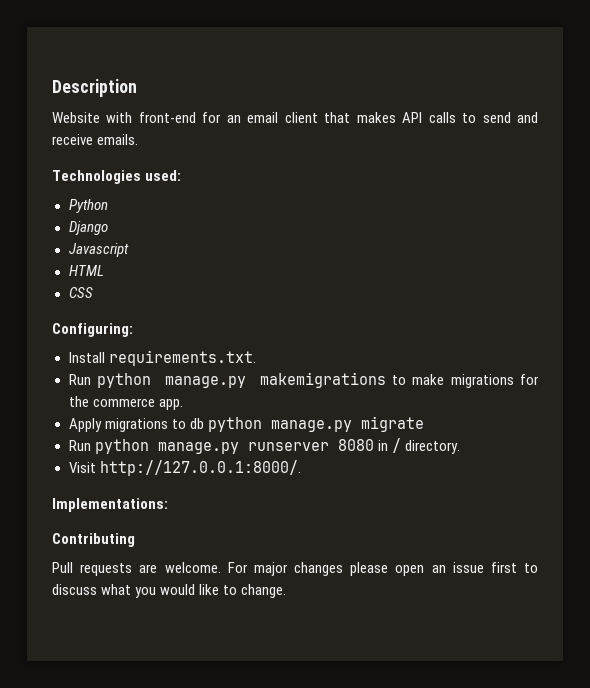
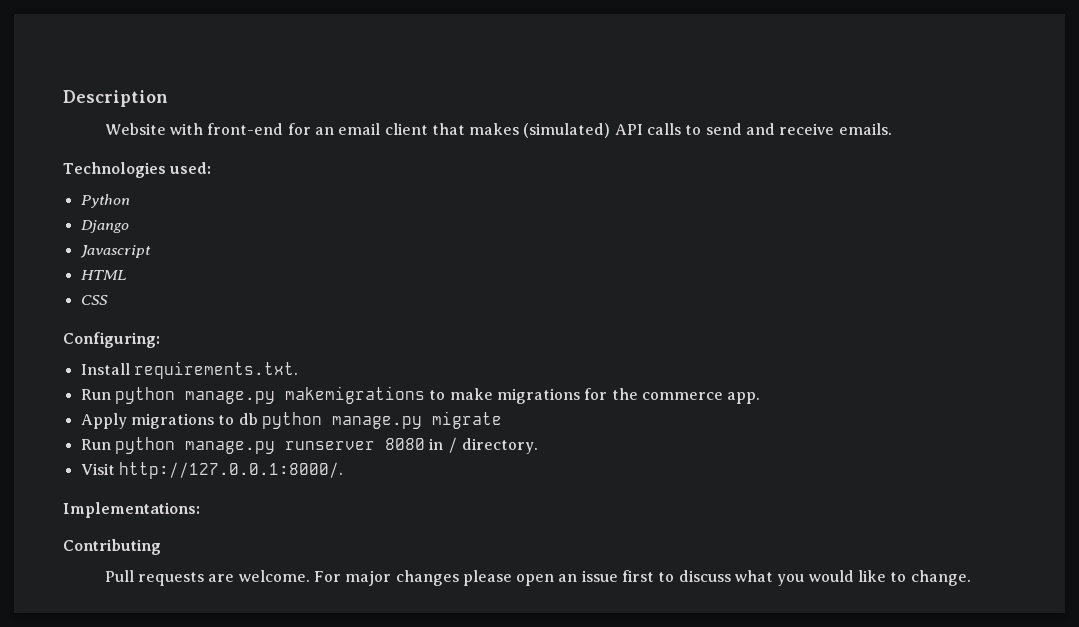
- Website with front-end for an email client that makes API calls to send and receive emails.
+ Website with front-end for an email client that makes (simulated) API calls to send and receive emails.

